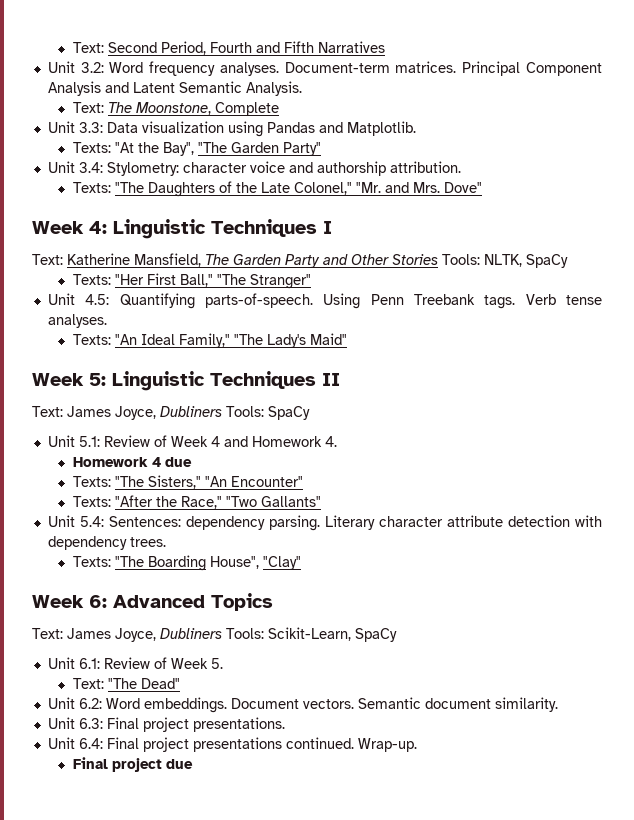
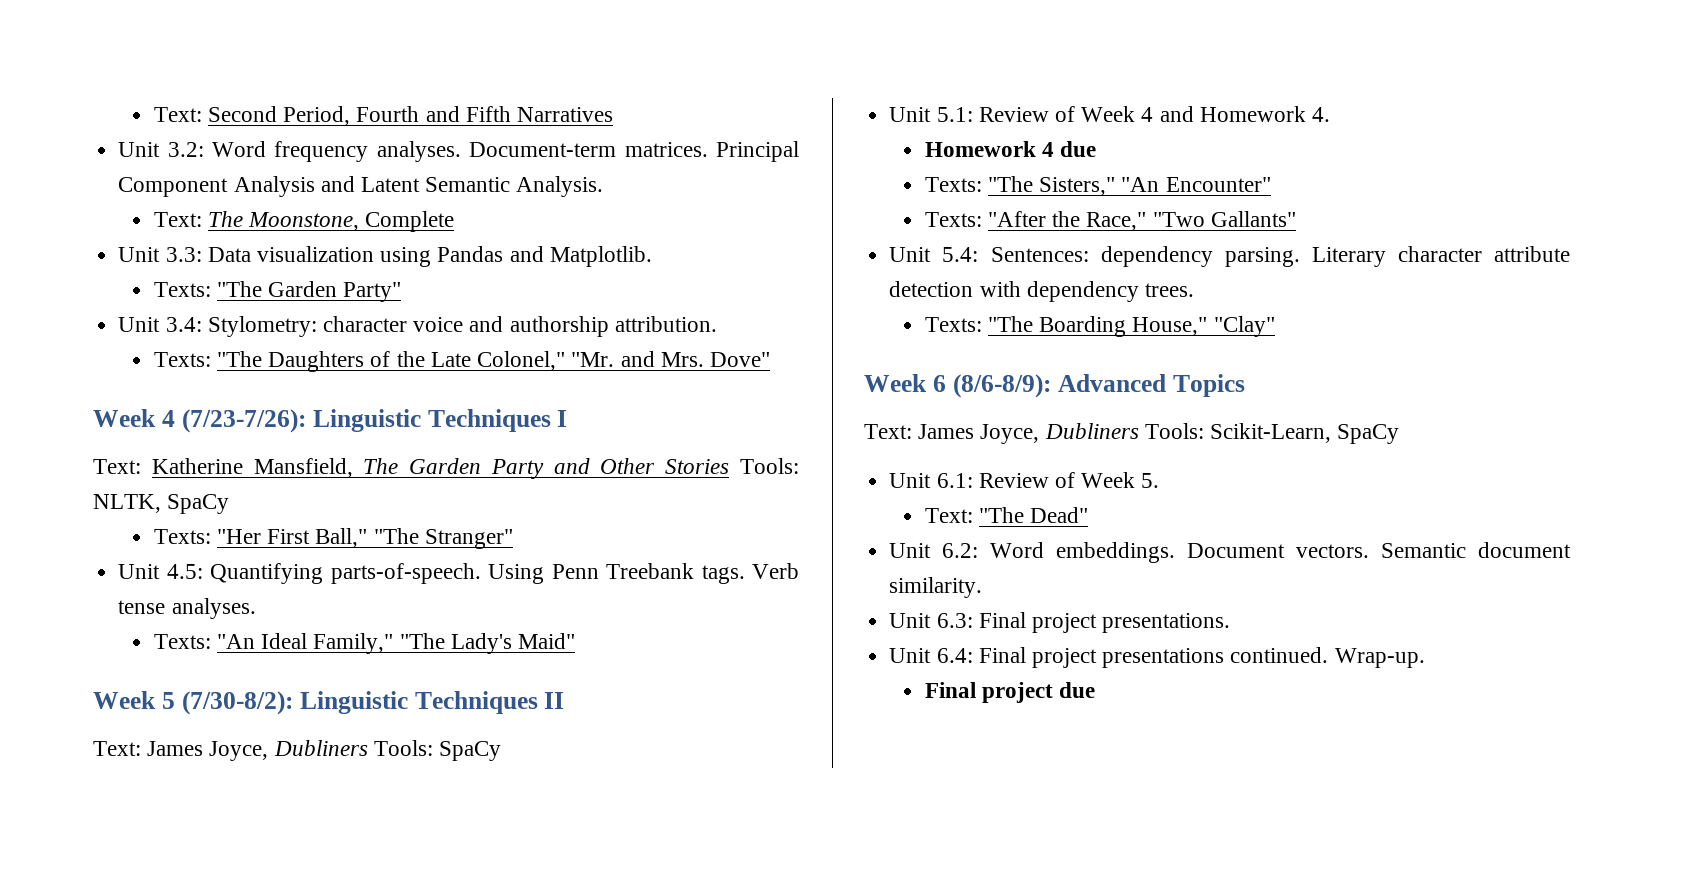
- Texts: "At the Bay", "The Garden Party"
+ Texts: "The Garden Party"
- Week 4: Linguistic Techniques I
+ Week 4 (7/23-7/26): Linguistic Techniques I
- Week 5: Linguistic Techniques II
+ Week 5 (7/30-8/2): Linguistic Techniques II
- Texts: "The Boarding House", "Clay"
+ Texts: "The Boarding House," "Clay"
- Week 6: Advanced Topics
+ Week 6 (8/6-8/9): Advanced Topics

